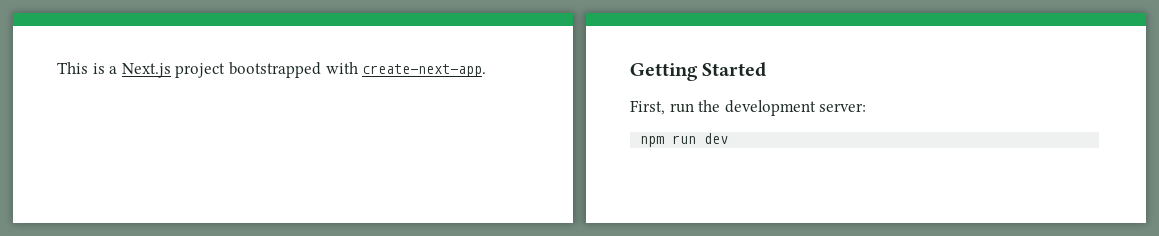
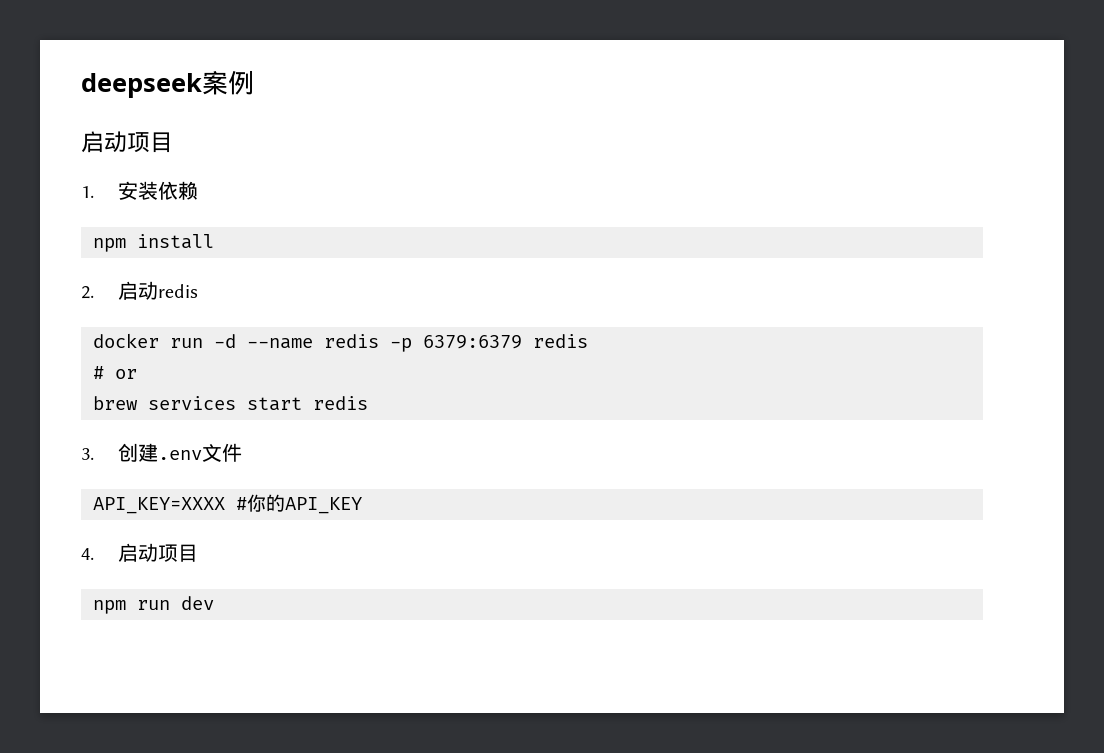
- This is a Next.js project bootstrapped with create-next-app.
- Getting Started
- First, run the development server:
+ deepseek案例
+ 启动项目
+ 1.安装依赖
+ npm install
+ 2.启动redis
+ docker run -d --name redis -p 6379:6379 redis
+ # or
+ brew services start redis
+ 3.创建.env文件
+ API_KEY=XXXX #你的API_KEY
+ 4.启动项目

